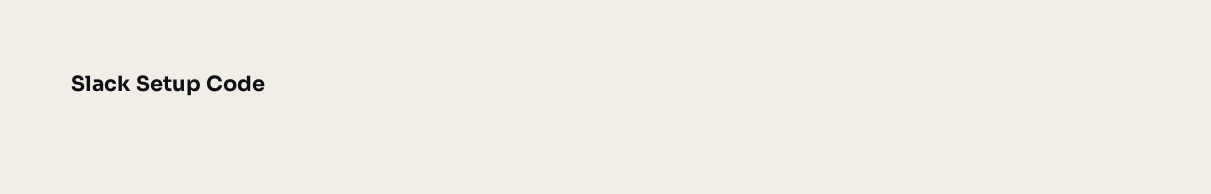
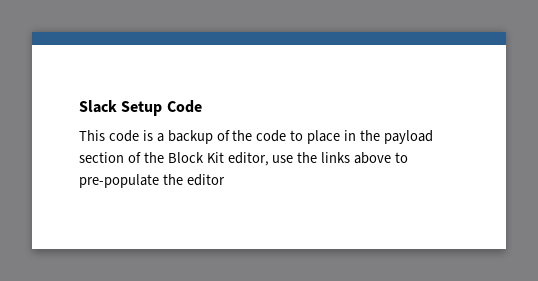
+ This code is a backup of the code to place in the payload section of the Block Kit editor, use the links above to pre-populate the editor

